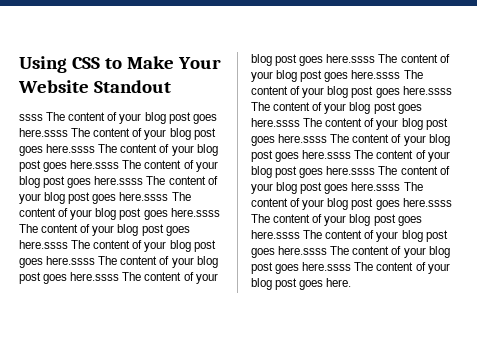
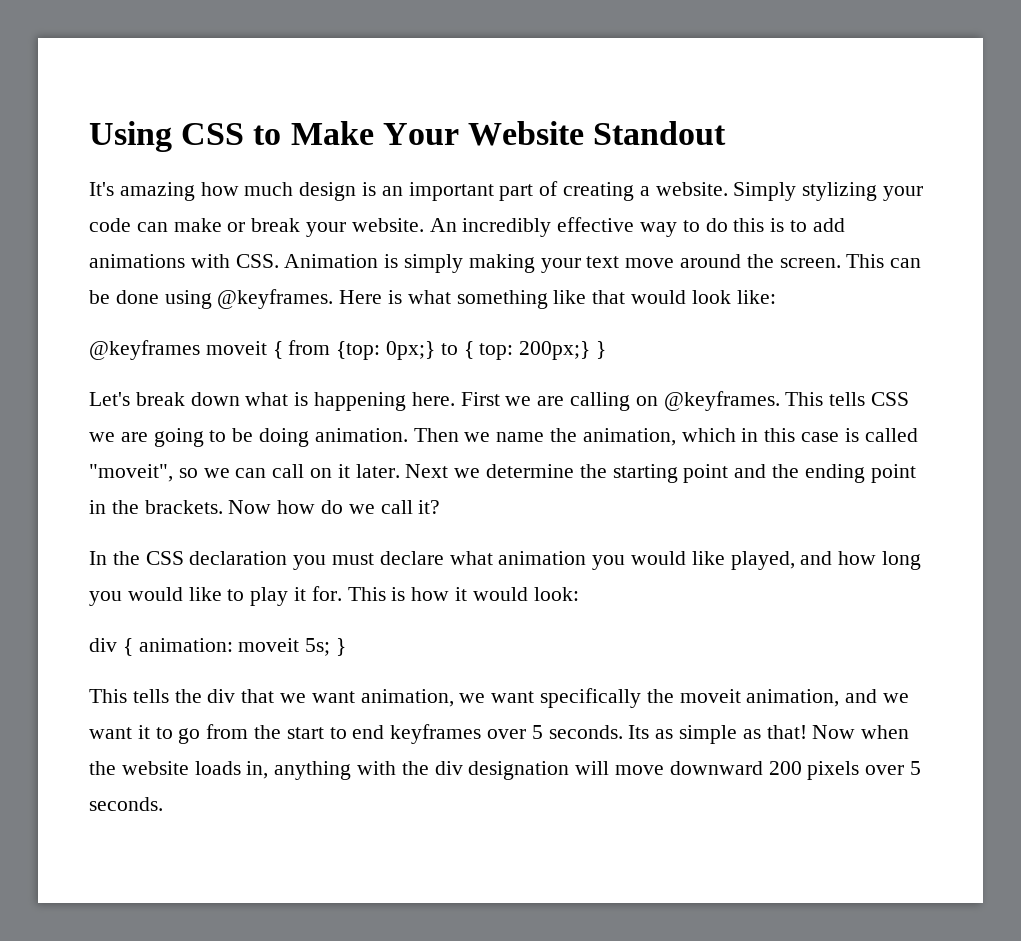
- ssss The content of your blog post goes here.ssss The content of your blog post goes here.ssss The content of your blog post goes here.ssss The content of your blog post goes here.ssss The content of your blog post goes here.ssss The content of your blog post goes here.ssss The content of your blog post goes here.ssss The content of your blog post goes here.ssss The content of your blog post goes here.ssss The content of your blog post goes here.ssss The content of your blog post goes here.ssss The content of your blog post goes here.ssss The content of your blog post goes here.ssss The content of your blog post goes here.ssss The content of your blog post goes here.ssss The content of your blog post goes here.ssss The content of your blog post goes here.ssss The content of your blog post goes here.ssss The content of your blog post goes here.ssss The content of your blog post goes here.ssss The content of your blog post goes here.ssss The content of your blog post goes here.
+ It's amazing how much design is an important part of creating a website. Simply stylizing your code can make or break your website. An incredibly effective way to do this is to add animations with CSS. Animation is simply making your text move around the screen. This can be done using @keyframes. Here is what something like that would look like:
+ @keyframes moveit { from {top: 0px;} to { top: 200px;} }
+ Let's break down what is happening here. First we are calling on @keyframes. This tells CSS we are going to be doing animation. Then we name the animation, which in this case is called "moveit", so we can call on it later. Next we determine the starting point and the ending point in the brackets. Now how do we call it?
+ In the CSS declaration you must declare what animation you would like played, and how long you would like to play it for. This is how it would look:
+ div { animation: moveit 5s; }
+ This tells the div that we want animation, we want specifically the moveit animation, and we want it to go from the start to end keyframes over 5 seconds. Its as simple as that! Now when the website loads in, anything with the div designation will move downward 200 pixels over 5 seconds.

